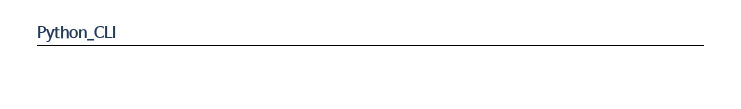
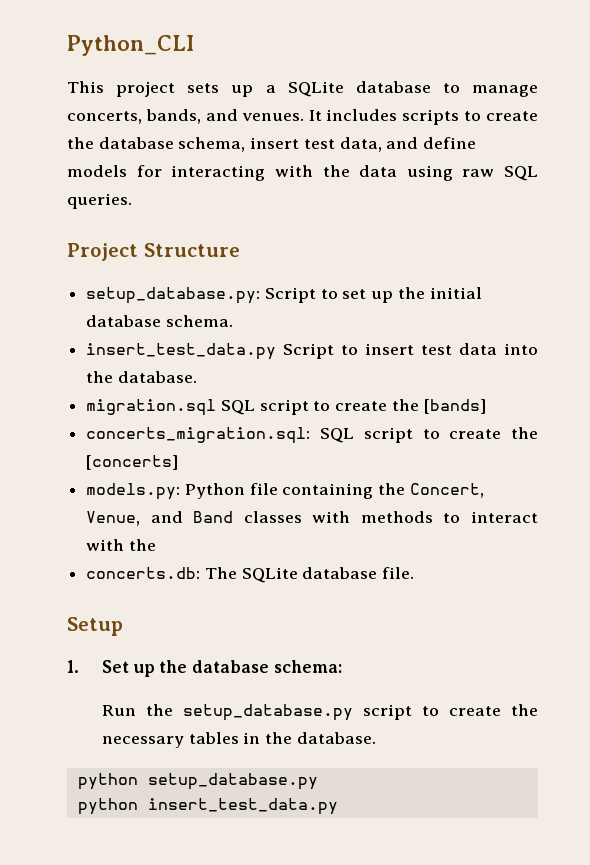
+ This project sets up a SQLite database to manage concerts, bands, and venues. It includes scripts to create the database schema, insert test data, and define models for interacting with the data using raw SQL queries.
+ Project Structure
+ setup_database.py: Script to set up the initial database schema.
+ insert_test_data.py Script to insert test data into the database.
+ migration.sql SQL script to create the [bands]
+ concerts_migration.sql: SQL script to create the [concerts]
+ models.py: Python file containing the Concert, Venue, and Band classes with methods to interact with the
+ concerts.db: The SQLite database file.
+ Setup
+ 1. Set up the database schema:
+ Run the setup_database.py script to create the necessary tables in the database.
+ python setup_database.py
+ python insert_test_data.py

